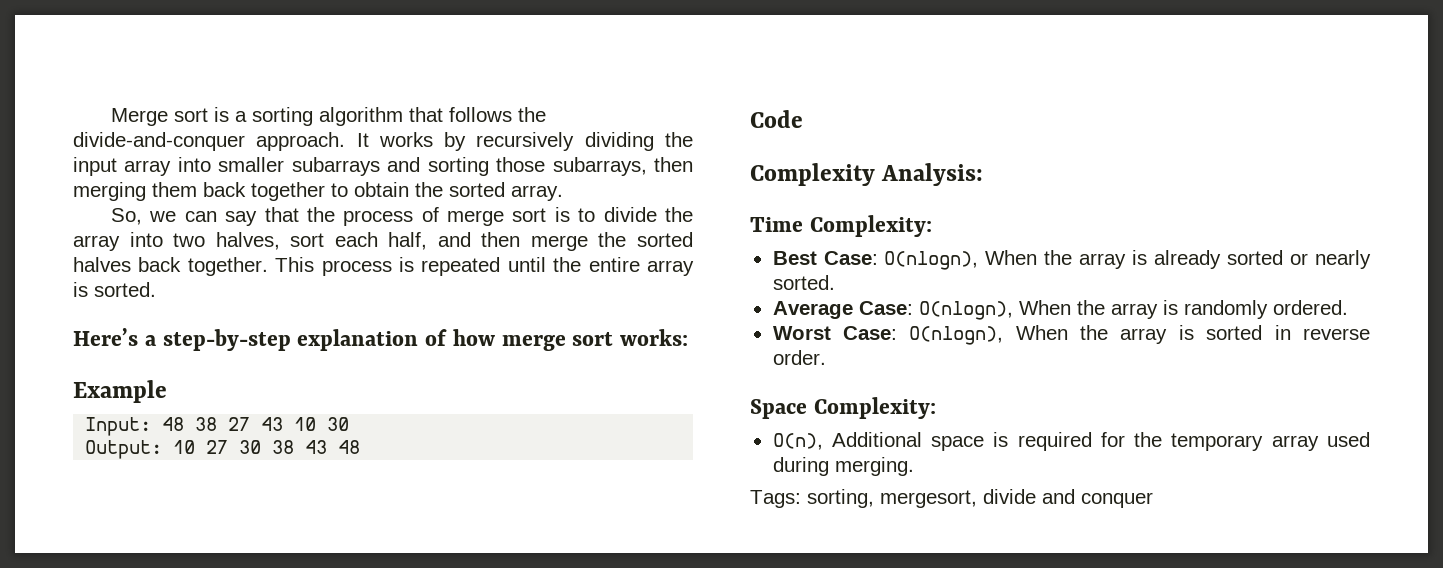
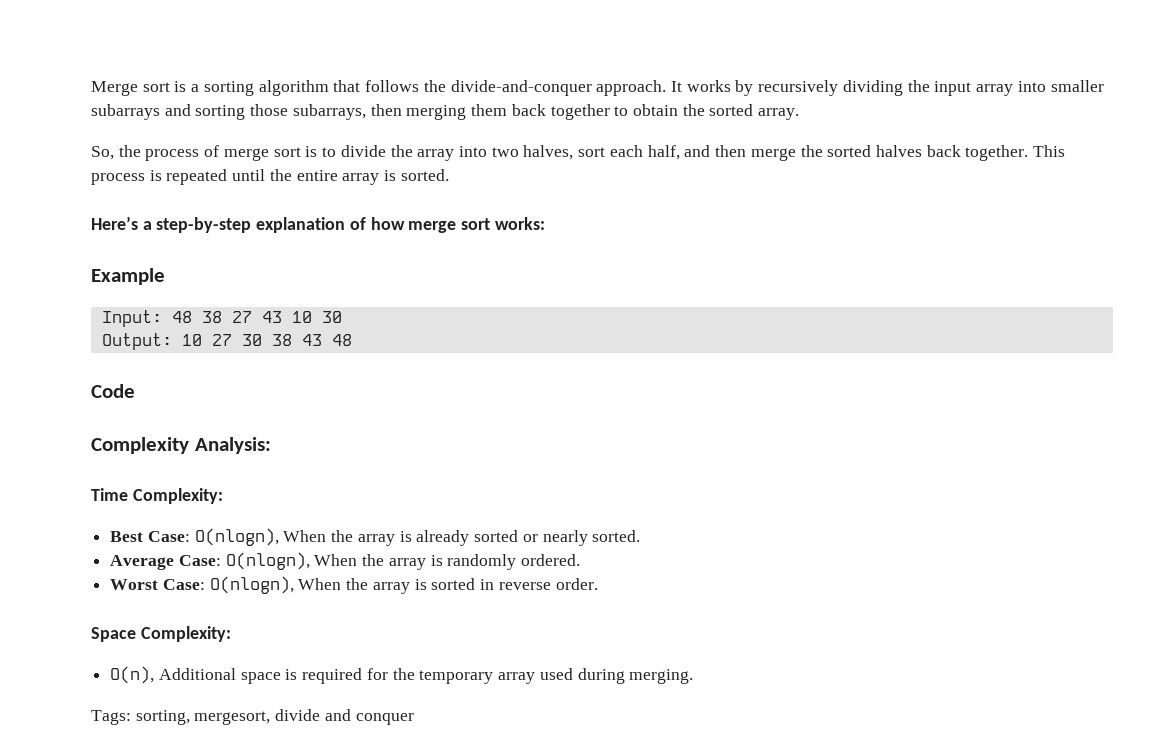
- So, we can say that the process of merge sort is to divide the array into two halves, sort each half, and then merge the sorted halves back together.
+ So, the process of merge sort is to divide the array into two halves, sort each half, and then merge the sorted halves back together.

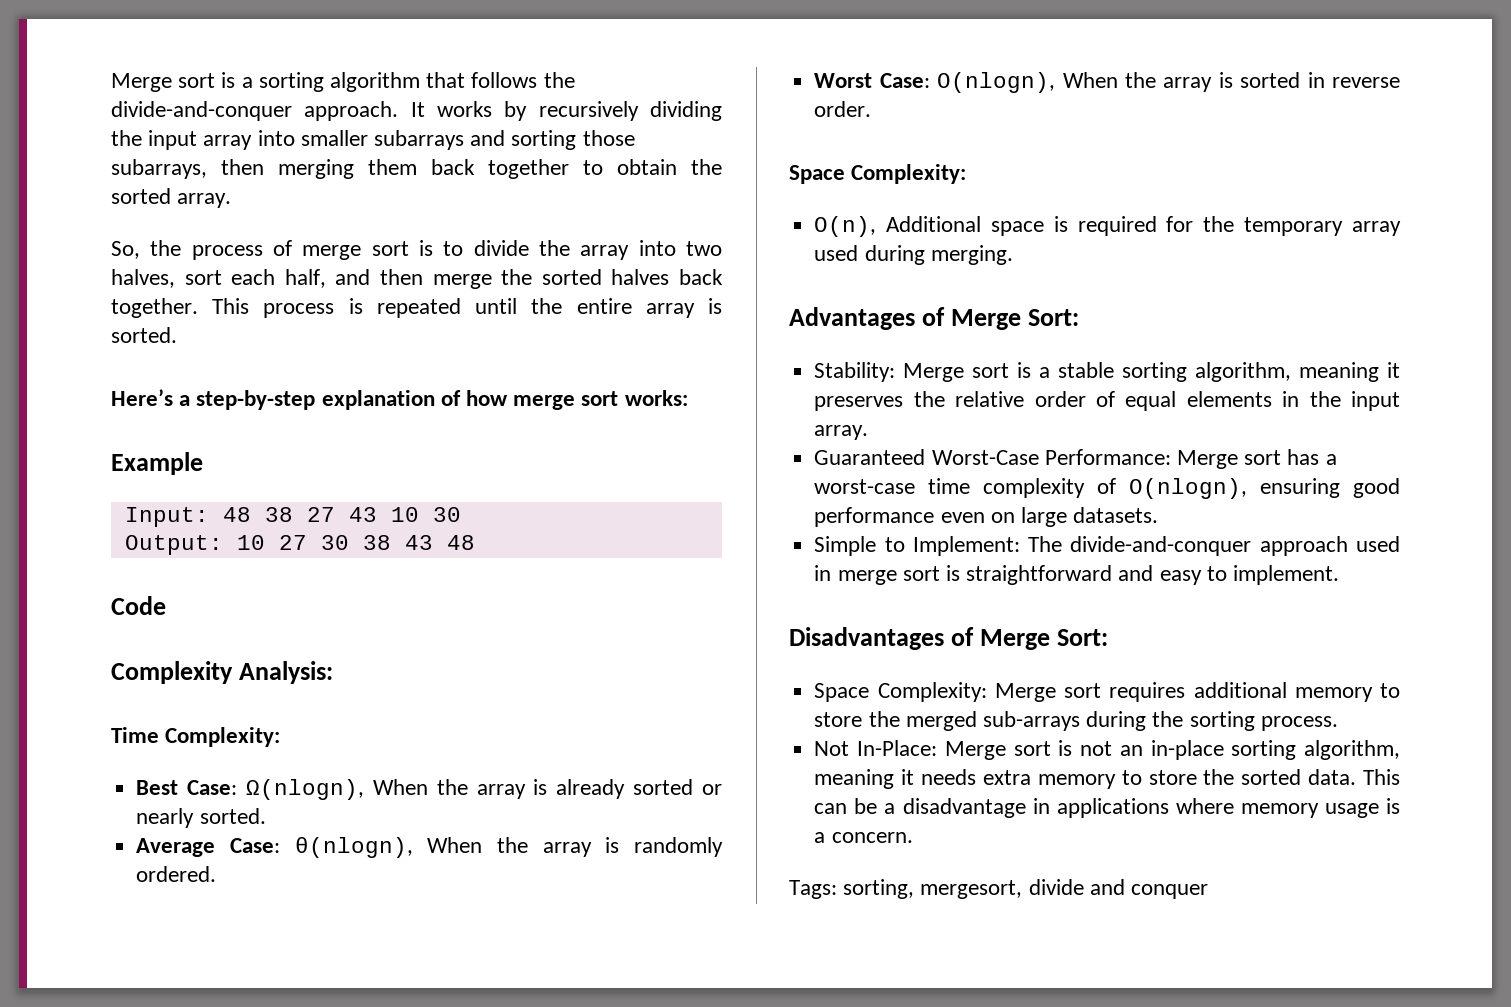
- Best Case: O(nlogn), When the array is already sorted or nearly sorted.
+ Best Case: Ω(nlogn), When the array is already sorted or nearly sorted.
- Average Case: O(nlogn), When the array is randomly ordered.
+ Average Case: θ(nlogn), When the array is randomly ordered.
+ Advantages of Merge Sort:
+ Stability: Merge sort is a stable sorting algorithm, meaning it preserves the relative order of equal elements in the input array.
+ Guaranteed Worst-Case Performance: Merge sort has a worst-case time complexity of O(nlogn), ensuring good performance even on large datasets.
+ Simple to Implement: The divide-and-conquer approach used in merge sort is straightforward and easy to implement.
+ Disadvantages of Merge Sort:
+ Space Complexity: Merge sort requires additional memory to store the merged sub-arrays during the sorting process.
+ Not In-Place: Merge sort is not an in-place sorting algorithm, meaning it needs extra memory to store the sorted data. This can be a disadvantage in applications where memory usage is a concern.

